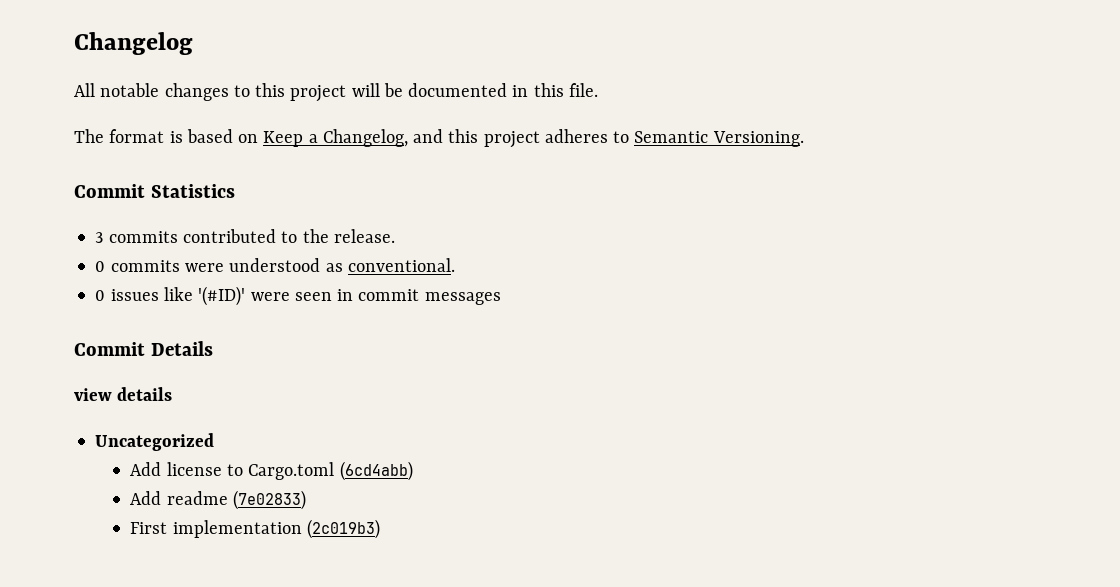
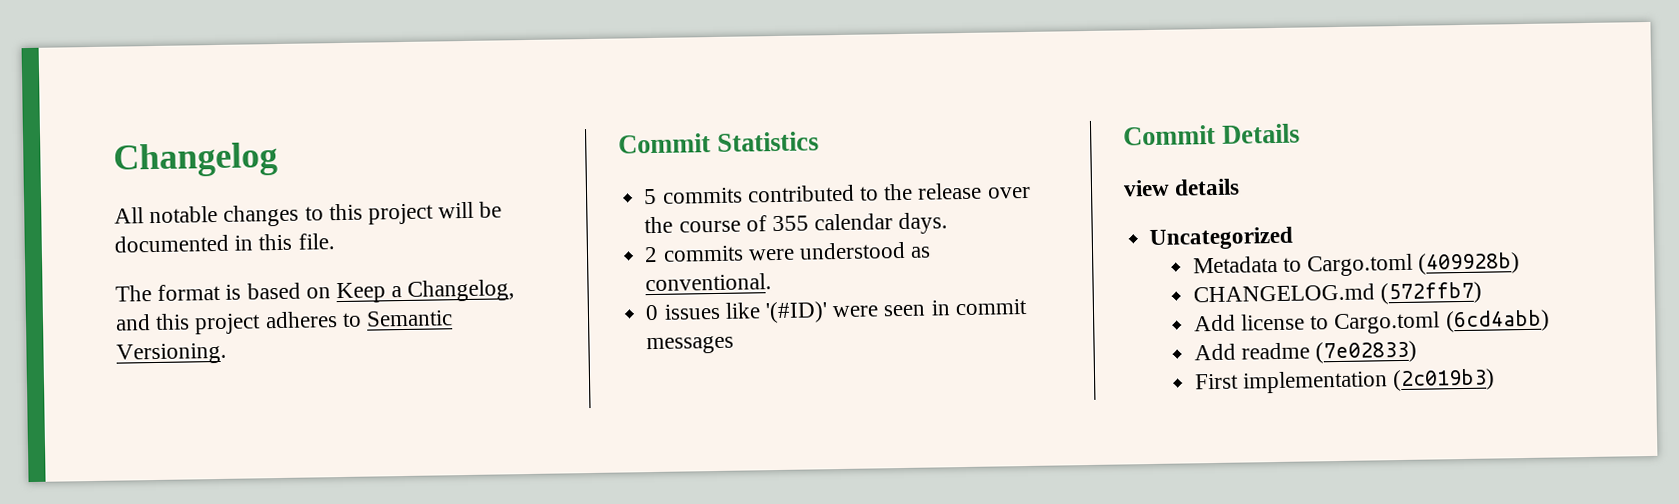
- 3 commits contributed to the release.
- 0 commits were understood as conventional.
+ 5 commits contributed to the release over the course of 355 calendar days.
+ 2 commits were understood as conventional.
+ Metadata to Cargo.toml (409928b)
+ CHANGELOG.md (572ffb7)

